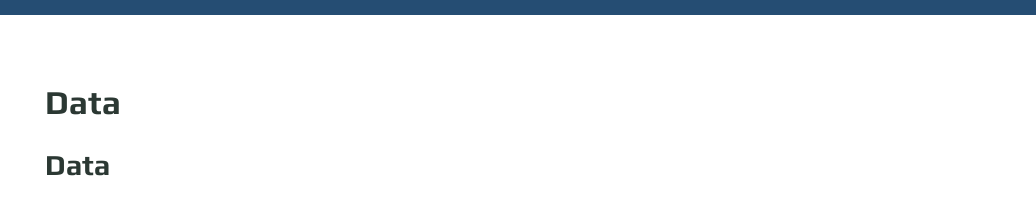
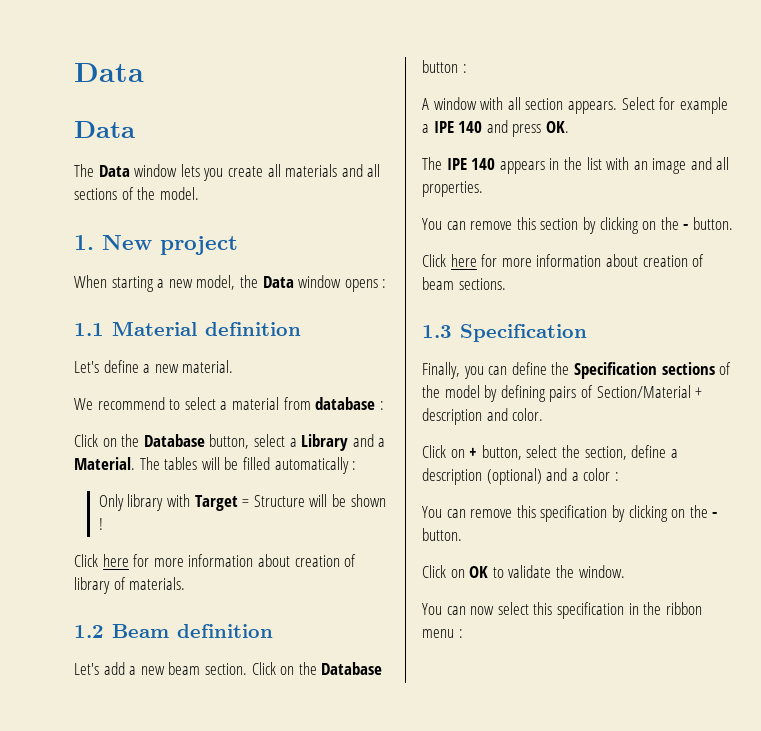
+ The Data window lets you create all materials and all sections of the model.
+ 1. New project
+ When starting a new model, the Data window opens :
+ 1.1 Material definition
+ Let's define a new material.
+ We recommend to select a material from database :
+ Click on the Database button, select a Library and a Material. The tables will be filled automatically :
+ Only library with Target = Structure will be shown !
+ Click here for more information about creation of library of materials.
+ 1.2 Beam definition
+ Let's add a new beam section. Click on the Database button :
+ A window with all section appears. Select for example a IPE 140 and press OK.
+ The IPE 140 appears in the list with an image and all properties.
+ You can remove this section by clicking on the - button.
+ Click here for more information about creation of beam sections.
+ 1.3 Specification
+ Finally, you can define the Specification sections of the model by defining pairs of Section/Material + description and color.
+ Click on + button, select the section, define a description (optional) and a color :
+ You can remove this specification by clicking on the - button.
+ Click on OK to validate the window.
+ You can now select this specification in the ribbon menu :

